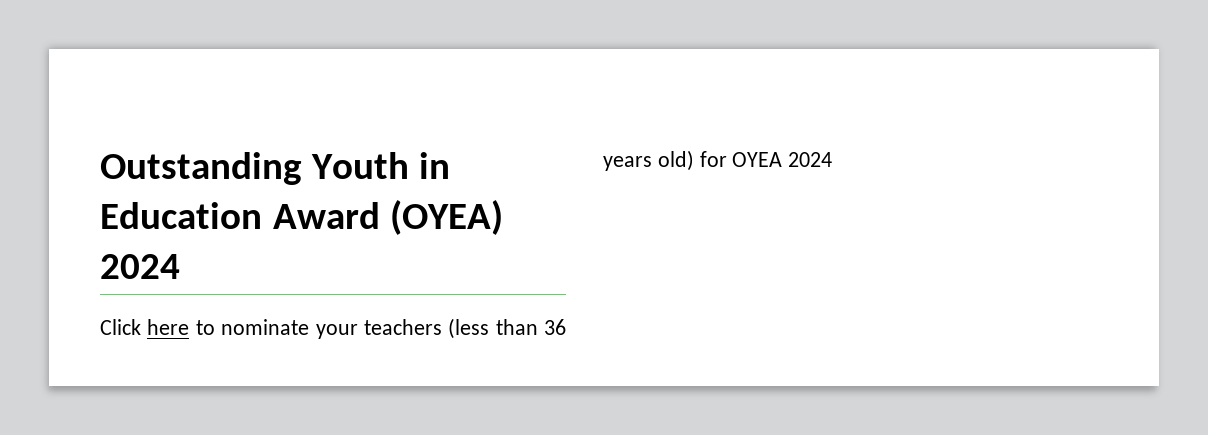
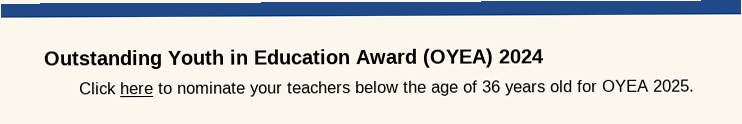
- Click here to nominate your teachers (less than 36 years old) for OYEA 2024
+ Click here to nominate your teachers below the age of 36 years old for OYEA 2025.

